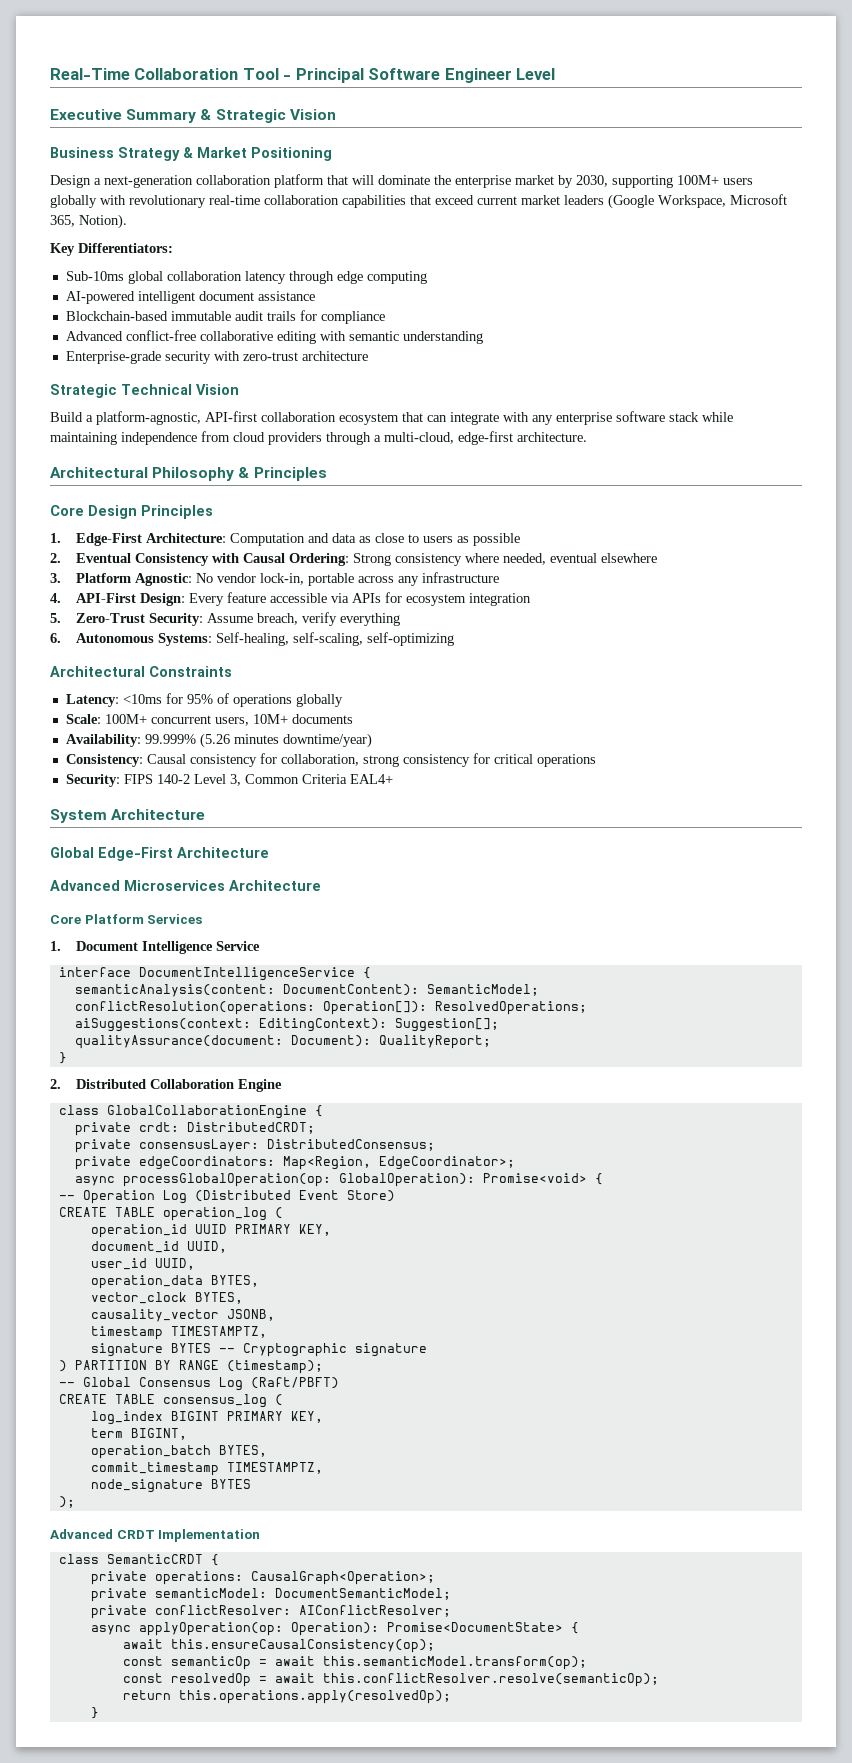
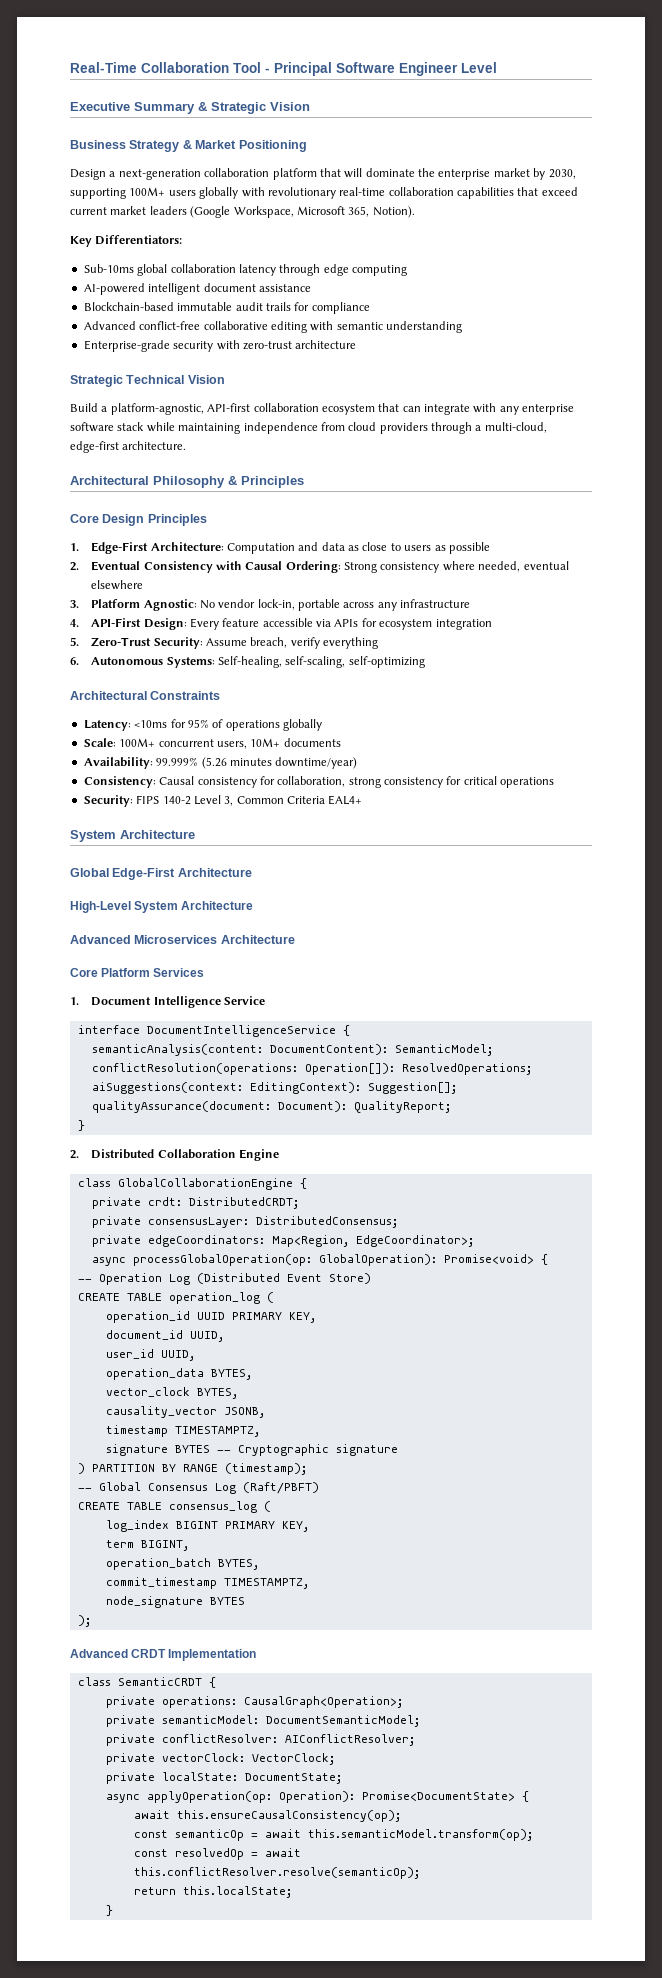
+ High-Level System Architecture
+ private vectorClock: VectorClock;
+ private localState: DocumentState;
- return this.operations.apply(resolvedOp);
+ return this.localState;

